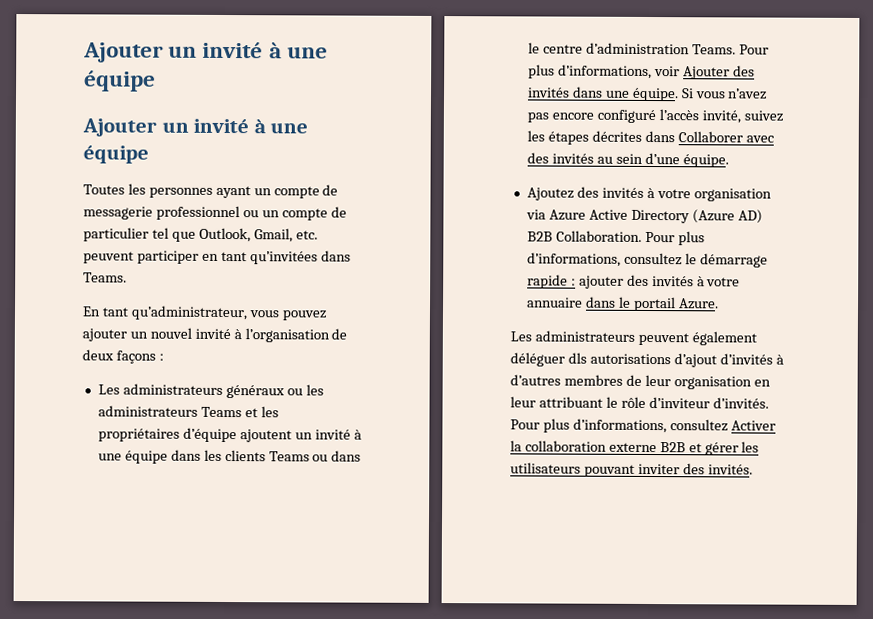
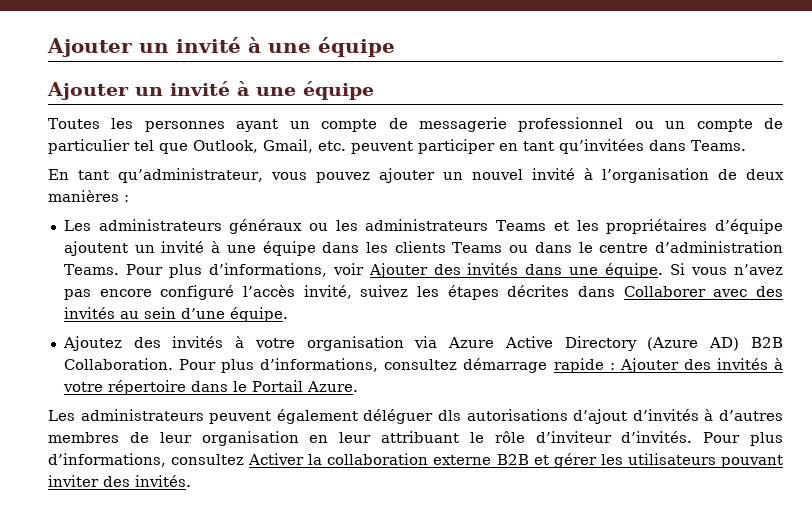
- En tant qu’administrateur, vous pouvez ajouter un nouvel invité à l’organisation de deux façons :
+ En tant qu’administrateur, vous pouvez ajouter un nouvel invité à l’organisation de deux manières :
- Pour plus d’informations, consultez le démarrage rapide : ajouter des invités à votre annuaire dans le portail Azure.
+ Pour plus d’informations, consultez démarrage rapide : Ajouter des invités à votre répertoire dans le Portail Azure.

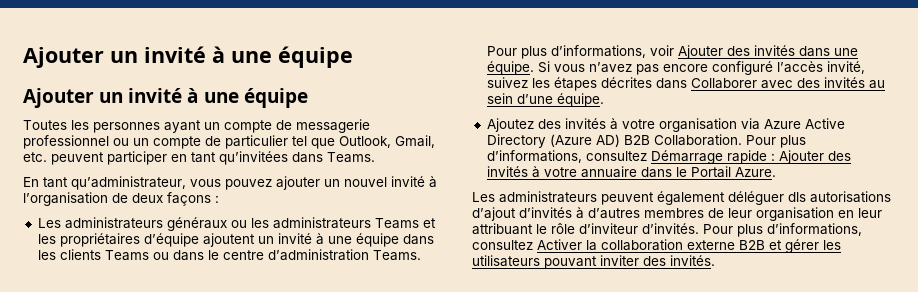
- En tant qu’administrateur, vous pouvez ajouter un nouvel invité à l’organisation de deux manières :
+ En tant qu’administrateur, vous pouvez ajouter un nouvel invité à l’organisation de deux façons :
- Pour plus d’informations, consultez démarrage rapide : Ajouter des invités à votre répertoire dans le Portail Azure.
+ Pour plus d’informations, consultez Démarrage rapide : Ajouter des invités à votre annuaire dans le Portail Azure.

